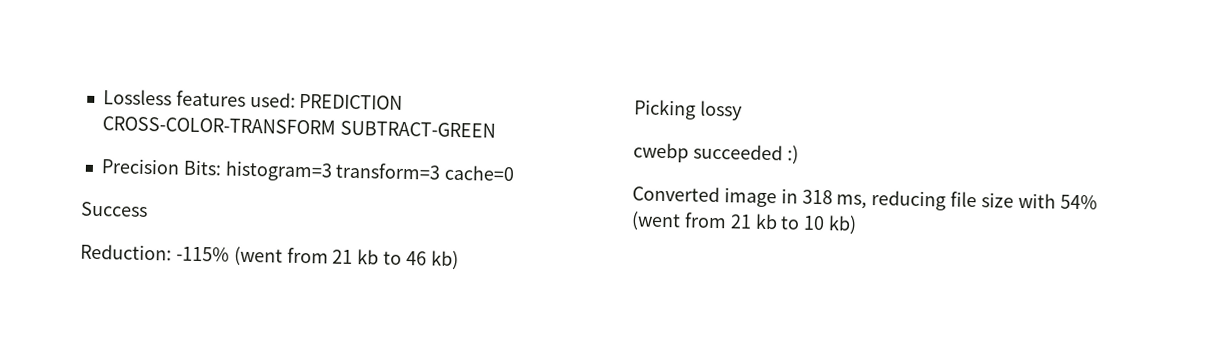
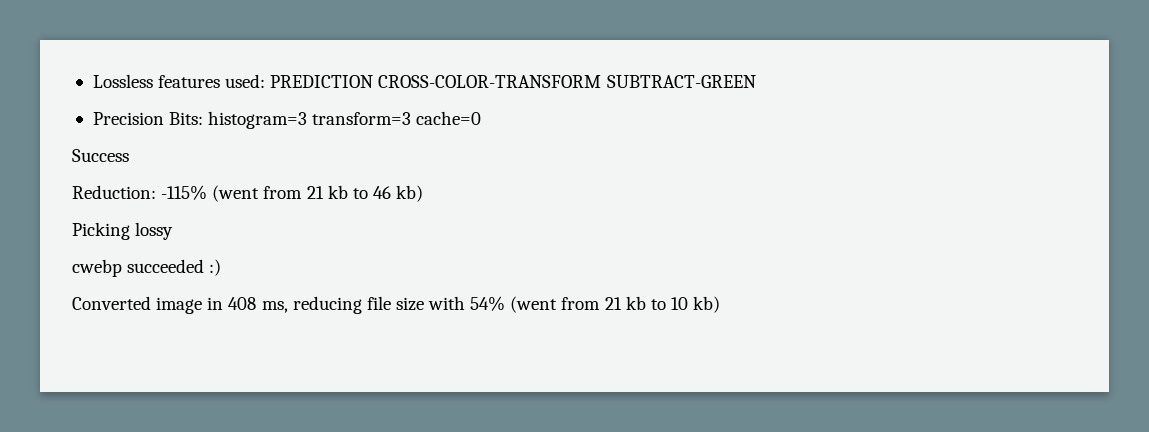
- Converted image in 318 ms, reducing file size with 54% (went from 21 kb to 10 kb)
+ Converted image in 408 ms, reducing file size with 54% (went from 21 kb to 10 kb)

